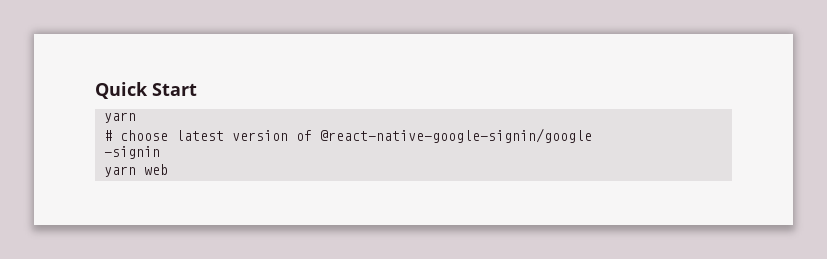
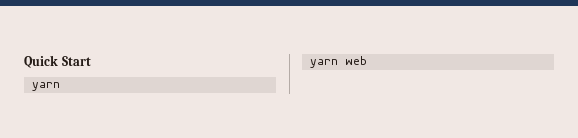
- # choose latest version of @react-native-google-signin/google
- -signin

